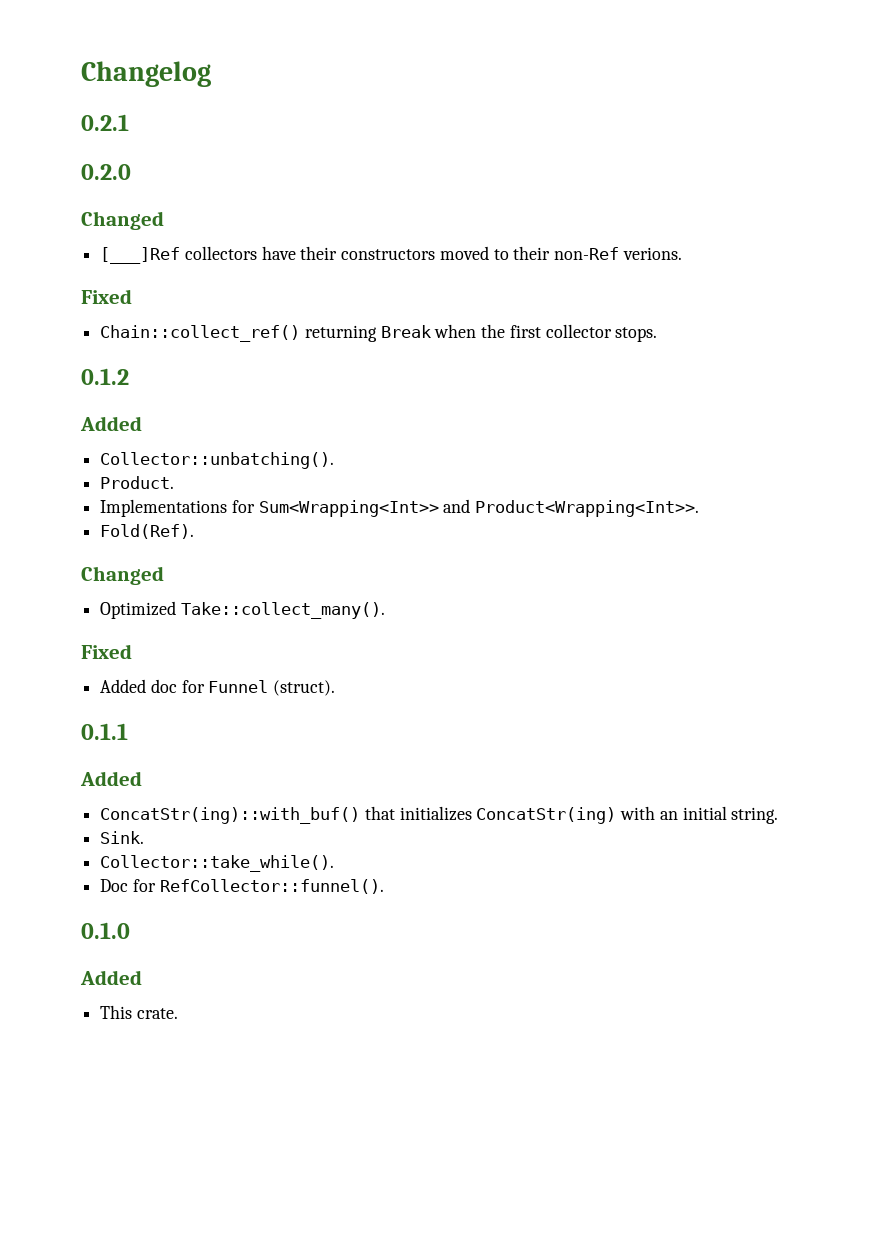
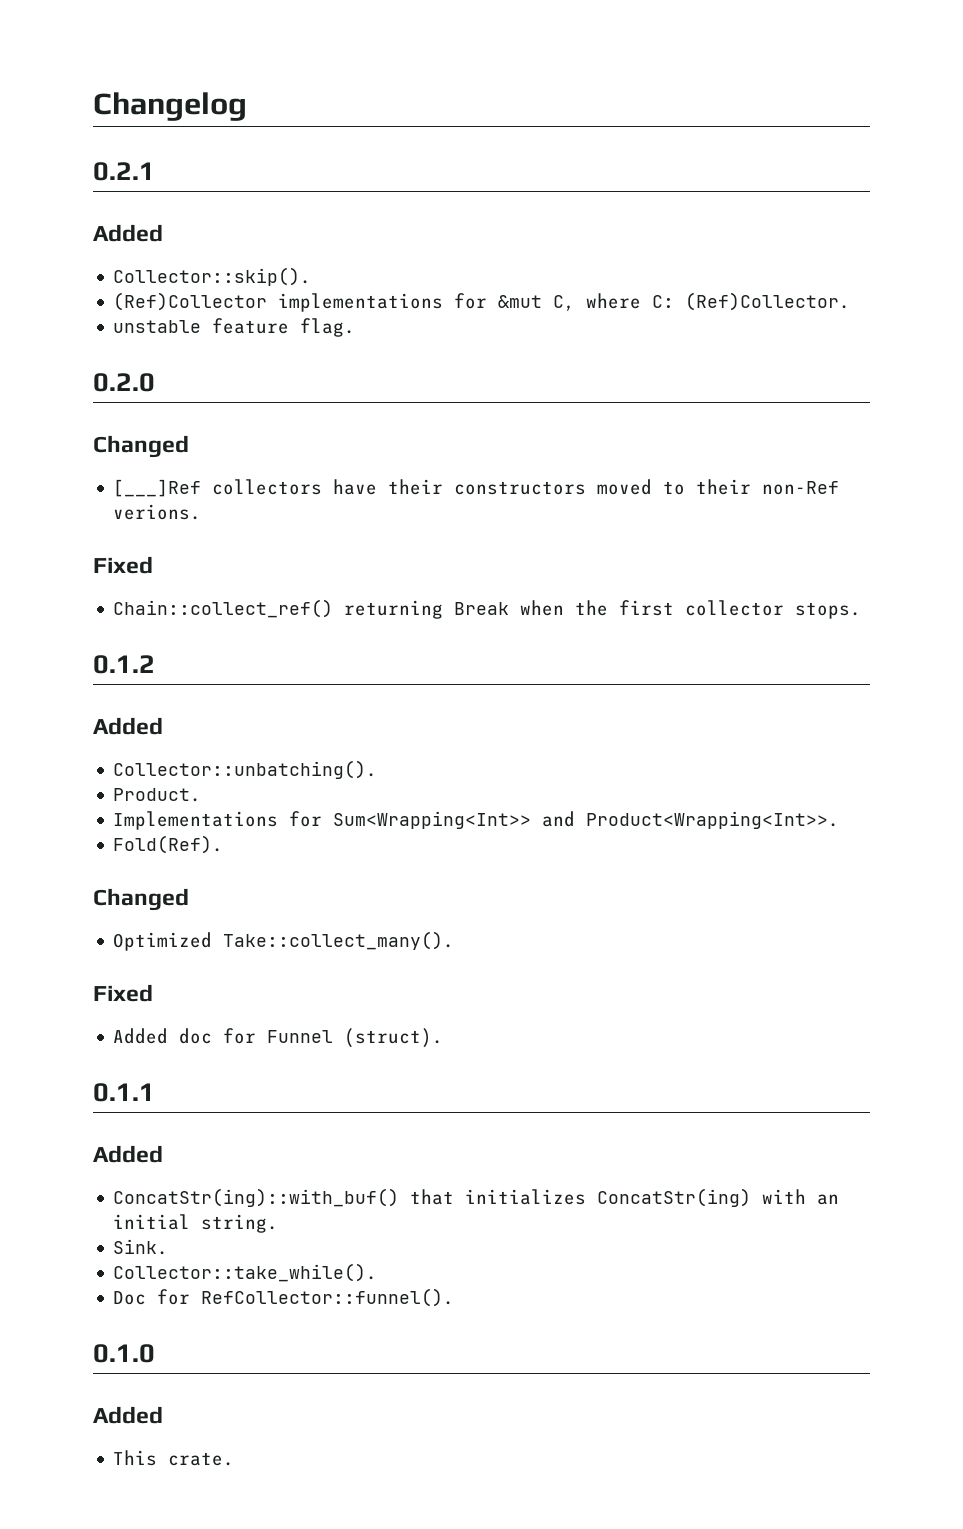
  0.2.1
+ Added
+ Collector::skip().
+ (Ref)Collector implementations for &mut C, where C: (Ref)Collector.
+ unstable feature flag.

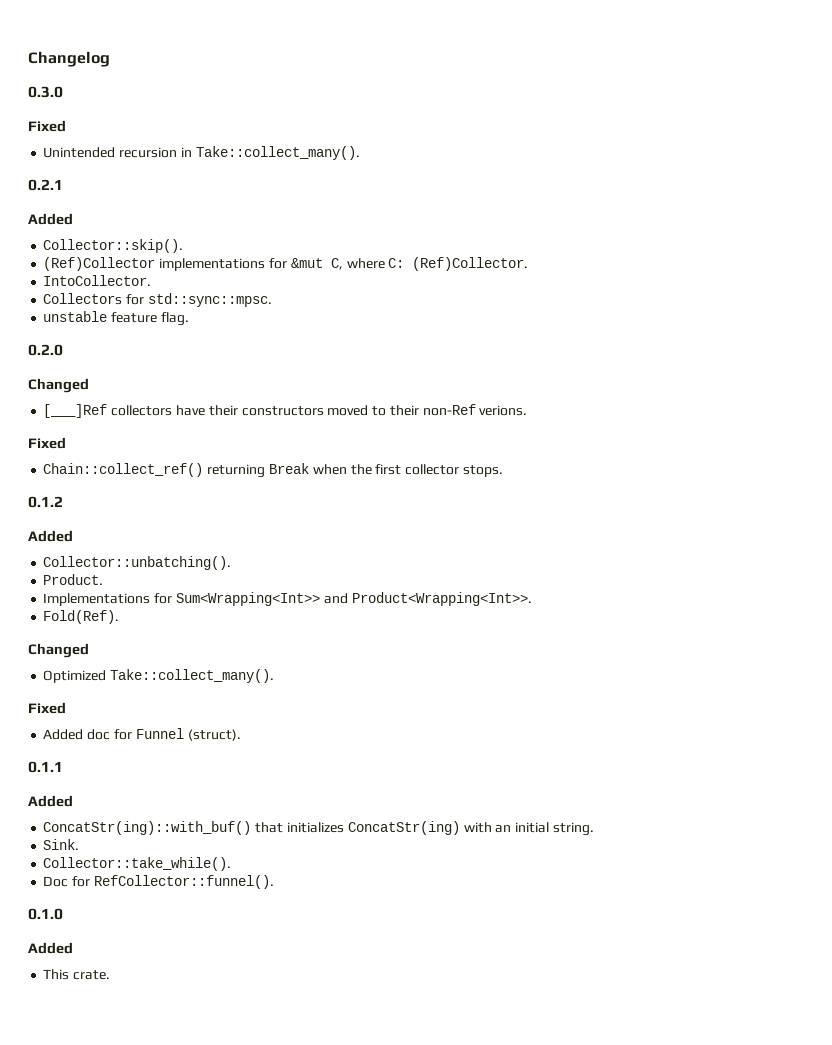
+ 0.3.0
+ Fixed
+ Unintended recursion in Take::collect_many().
+ IntoCollector.
+ Collectors for std::sync::mpsc.

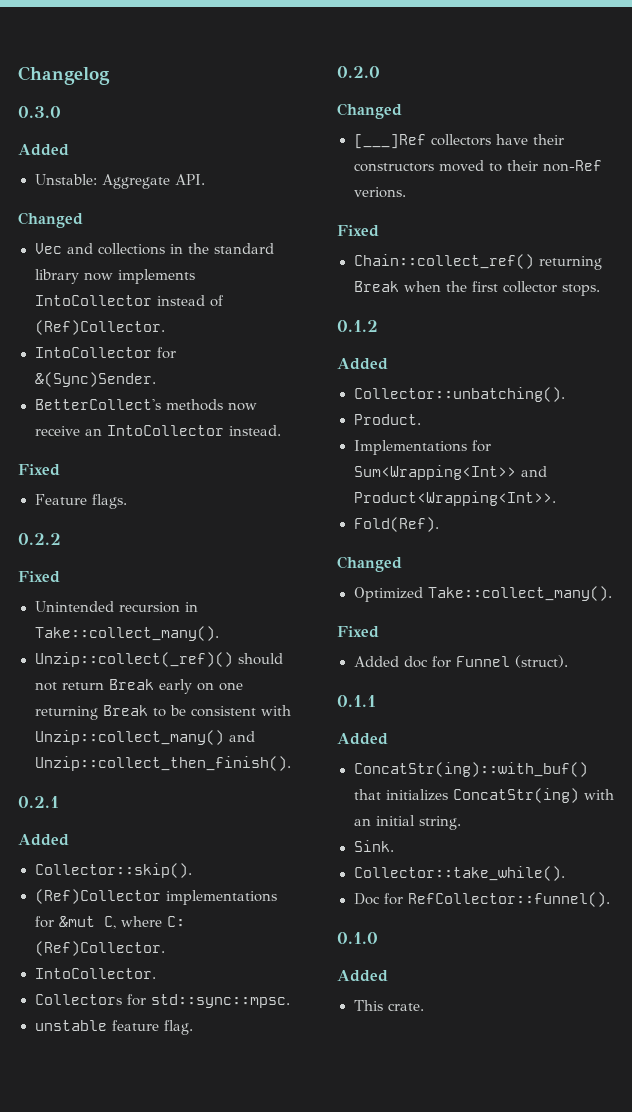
  0.3.0
+ Added
+ Unstable: Aggregate API.
+ Changed
+ Vec and collections in the standard library now implements IntoCollector instead of (Ref)Collector.
+ IntoCollector for &(Sync)Sender.
+ BetterCollect's methods now receive an IntoCollector instead.
+ Fixed
+ Feature flags.
+ 0.2.2
+ Unzip::collect(_ref)() should not return Break early on one returning Break to be consistent with Unzip::collect_many() and Unzip::collect_then_finish().

